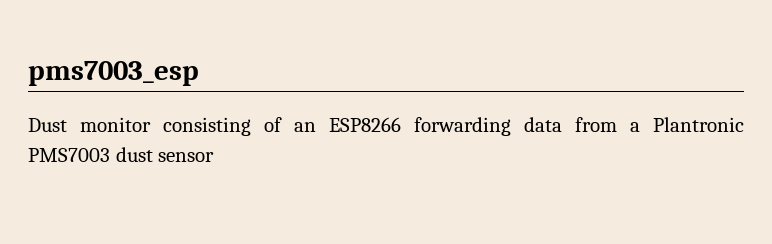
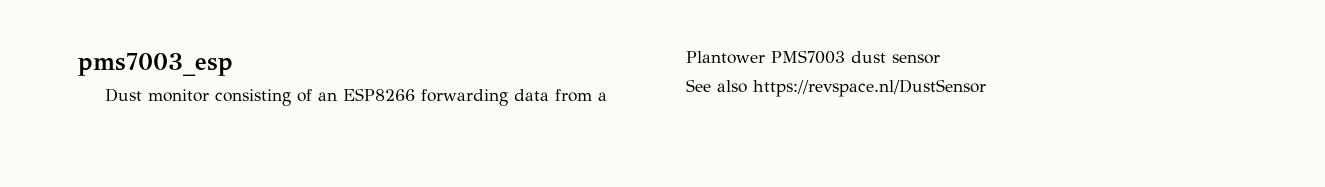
- Dust monitor consisting of an ESP8266 forwarding data from a Plantronic PMS7003 dust sensor
+ Dust monitor consisting of an ESP8266 forwarding data from a Plantower PMS7003 dust sensor
+ See also https://revspace.nl/DustSensor

